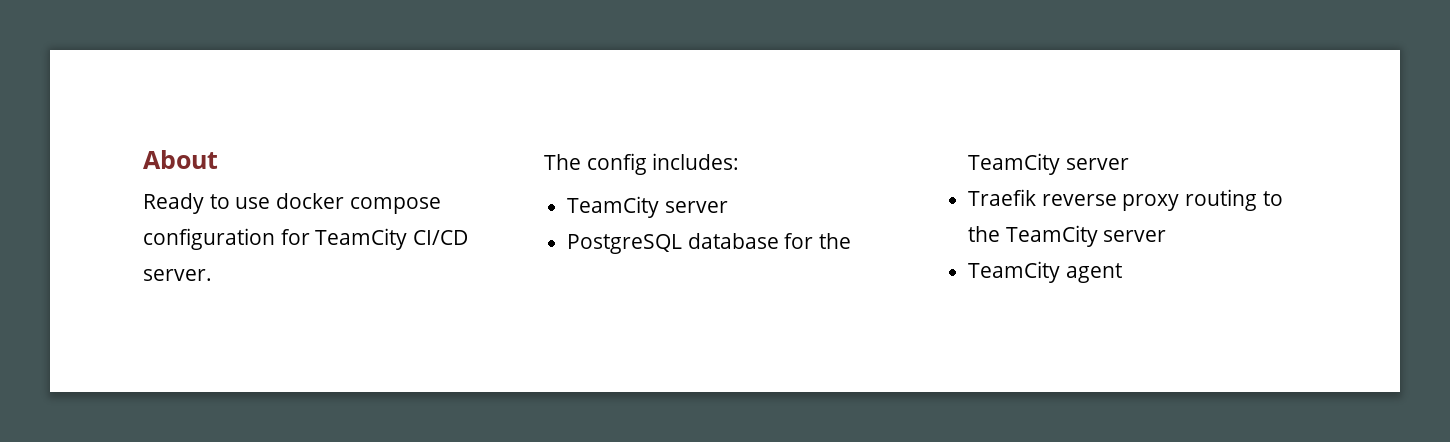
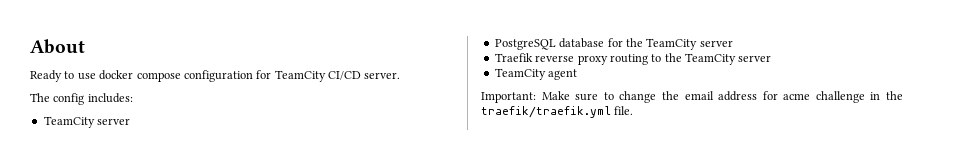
+ Important: Make sure to change the email address for acme challenge in the traefik/traefik.yml file.

